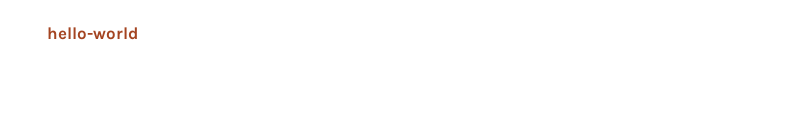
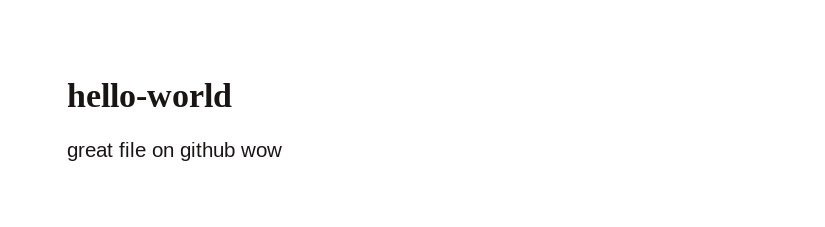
+ great file on github wow

